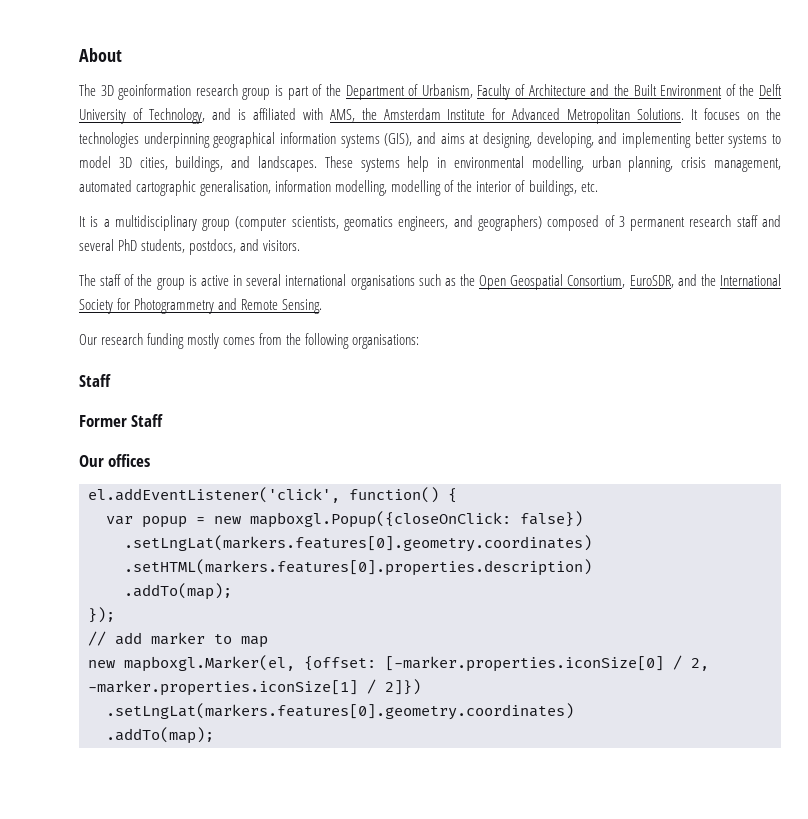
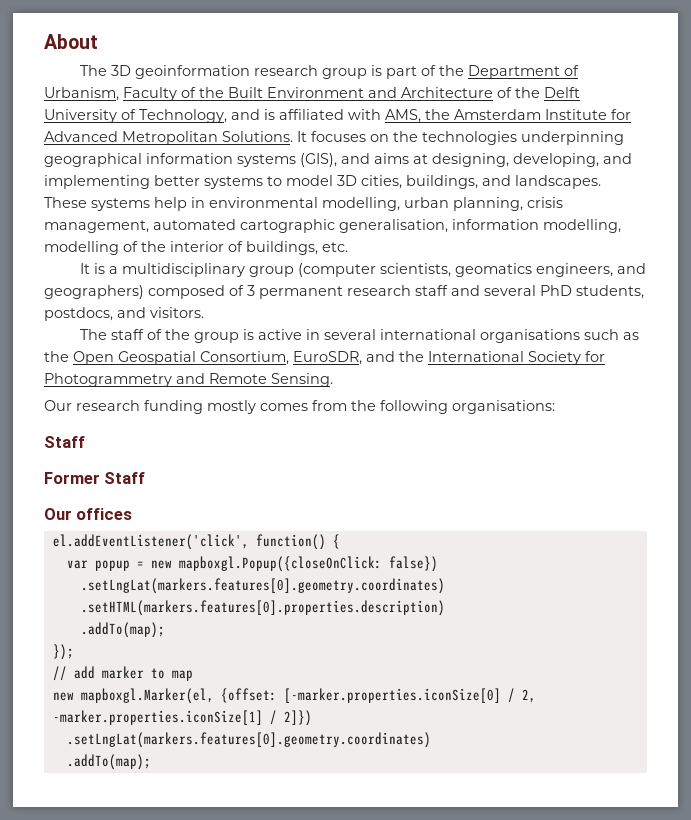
- The 3D geoinformation research group is part of the Department of Urbanism, Faculty of Architecture and the Built Environment of the Delft University of Technology, and is affiliated with AMS, the Amsterdam Institute for Advanced Metropolitan Solutions.
+ The 3D geoinformation research group is part of the Department of Urbanism, Faculty of the Built Environment and Architecture of the Delft University of Technology, and is affiliated with AMS, the Amsterdam Institute for Advanced Metropolitan Solutions.

